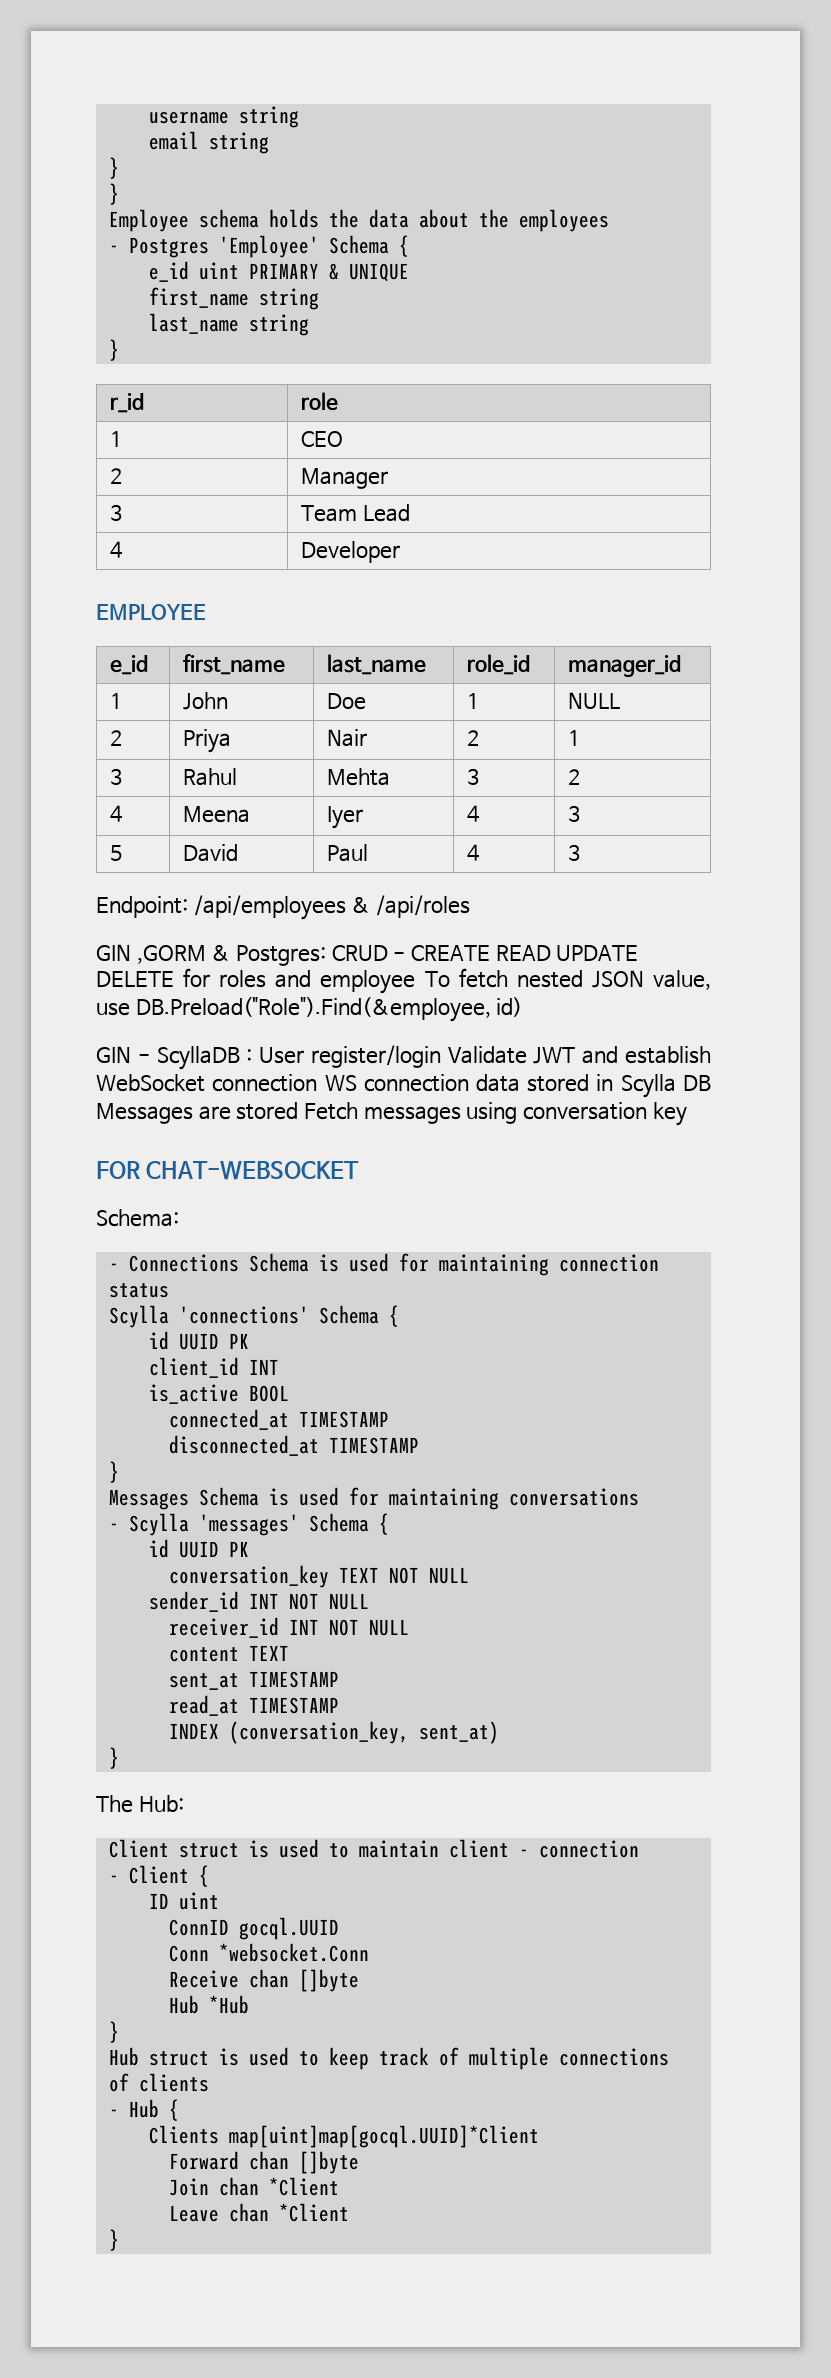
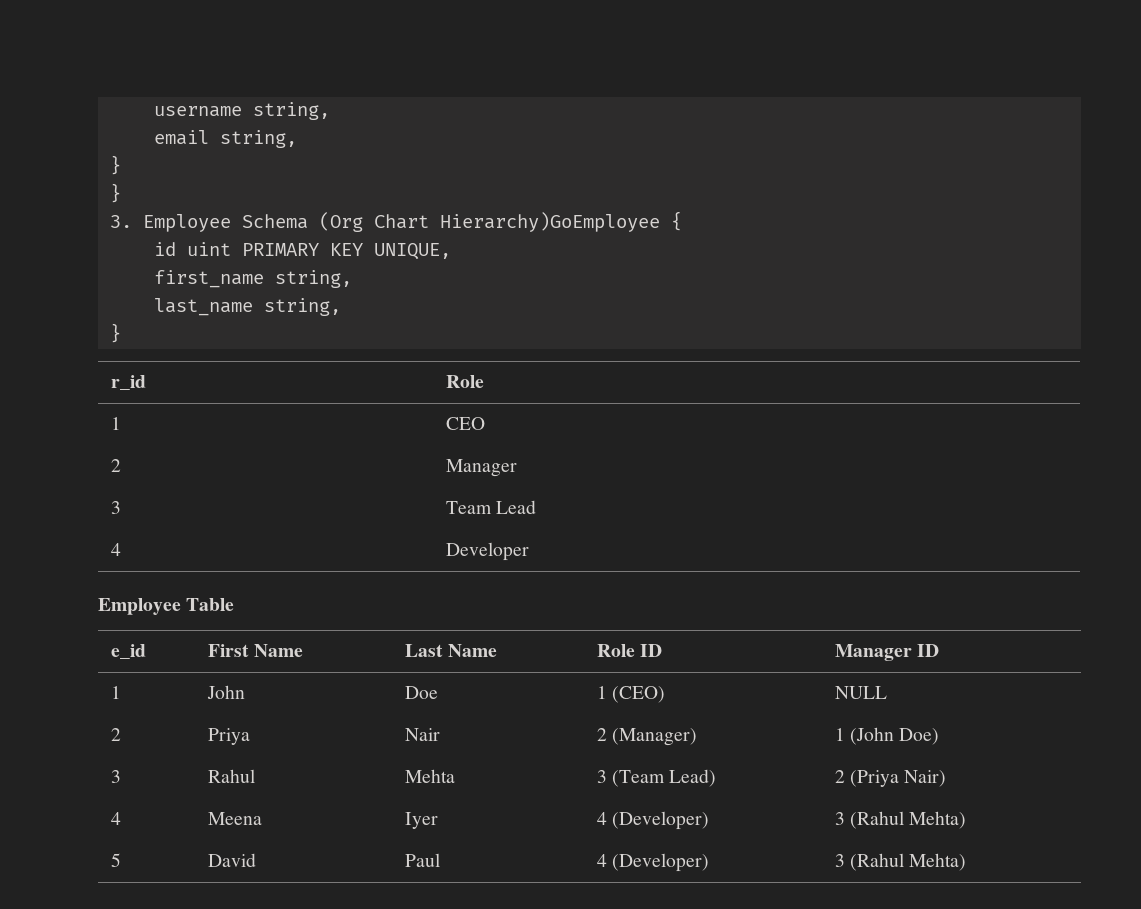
- username string
+ username string,
- email string
+ email string,
- Employee schema holds the data about the employees
- - Postgres 'Employee' Schema {
- e_id uint PRIMARY & UNIQUE
- first_name string
- last_name string
+ 3. Employee Schema (Org Chart Hierarchy)GoEmployee {
+ id uint PRIMARY KEY UNIQUE,
+ first_name string,
+ last_name string,
- r_id | role
+ r_id | Role
- EMPLOYEE
+ Employee Table
- e_id | first_name | last_name | role_id | manager_id
+ e_id | First Name | Last Name | Role ID | Manager ID
- 1 | John | Doe | 1 | NULL
+ 1 | John | Doe | 1 (CEO) | NULL
- 2 | Priya | Nair | 2 | 1
+ 2 | Priya | Nair | 2 (Manager) | 1 (John Doe)
- 3 | Rahul | Mehta | 3 | 2
+ 3 | Rahul | Mehta | 3 (Team Lead) | 2 (Priya Nair)
- 4 | Meena | Iyer | 4 | 3
+ 4 | Meena | Iyer | 4 (Developer) | 3 (Rahul Mehta)
- 5 | David | Paul | 4 | 3
- Endpoint: /api/employees & /api/roles
- GIN ,GORM & Postgres: CRUD - CREATE READ UPDATE DELETE for roles and employee To fetch nested JSON value, use DB.Preload("Role").Find(&employee, id)
- GIN - ScyllaDB : User register/login Validate JWT and establish WebSocket connection WS connection data stored in Scylla DB Messages are stored Fetch messages using conversation key
- FOR CHAT-WEBSOCKET
- Schema:
- - Connections Schema is used for maintaining connection status
- Scylla 'connections' Schema {
- id UUID PK
- client_id INT
- is_active BOOL
- connected_at TIMESTAMP
- disconnected_at TIMESTAMP
- }
- Messages Schema is used for maintaining conversations
- - Scylla 'messages' Schema {
- id UUID PK
- conversation_key TEXT NOT NULL
- sender_id INT NOT NULL
- receiver_id INT NOT NULL
- content TEXT
- sent_at TIMESTAMP
- read_at TIMESTAMP
- INDEX (conversation_key, sent_at)
- }
- The Hub:
- Client struct is used to maintain client - connection
- - Client {
- ID uint
- ConnID gocql.UUID
- Conn *websocket.Conn
- Receive chan []byte
- Hub *Hub
- }
- Hub struct is used to keep track of multiple connections of clients
- - Hub {
- Clients map[uint]map[gocql.UUID]*Client
- Forward chan []byte
- Join chan *Client
- Leave chan *Client
- }
+ 5 | David | Paul | 4 (Developer) | 3 (Rahul Mehta)

